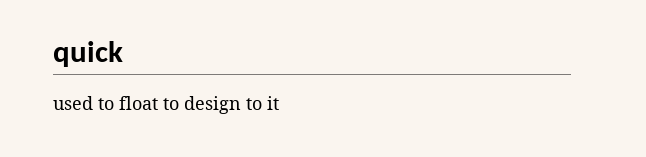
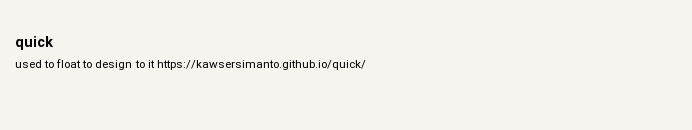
- used to float to design to it
+ used to float to design to it https://kawsersimanto.github.io/quick/

